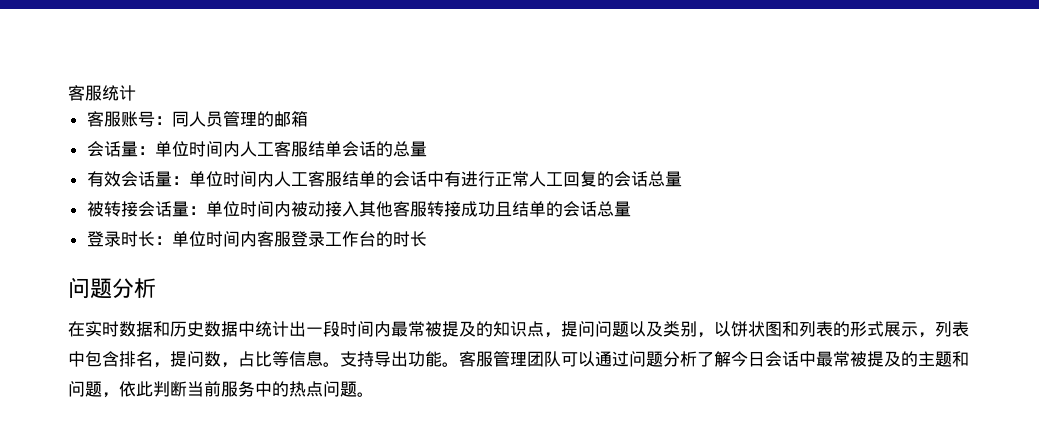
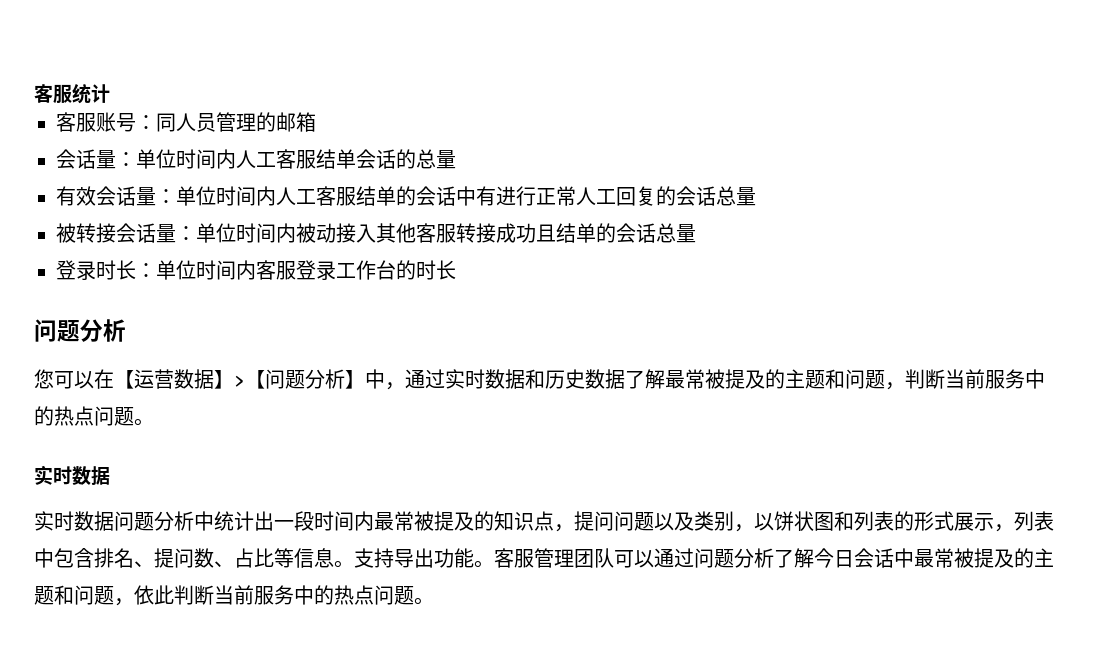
- 在实时数据和历史数据中统计出一段时间内最常被提及的知识点，提问问题以及类别，以饼状图和列表的形式展示，列表中包含排名，提问数，占比等信息。
+ 您可以在【运营数据】>【问题分析】中，通过实时数据和历史数据了解最常被提及的主题和问题，判断当前服务中的热点问题。
+ 实时数据
+ 实时数据问题分析中统计出一段时间内最常被提及的知识点，提问问题以及类别，以饼状图和列表的形式展示，列表中包含排名、提问数、占比等信息。

